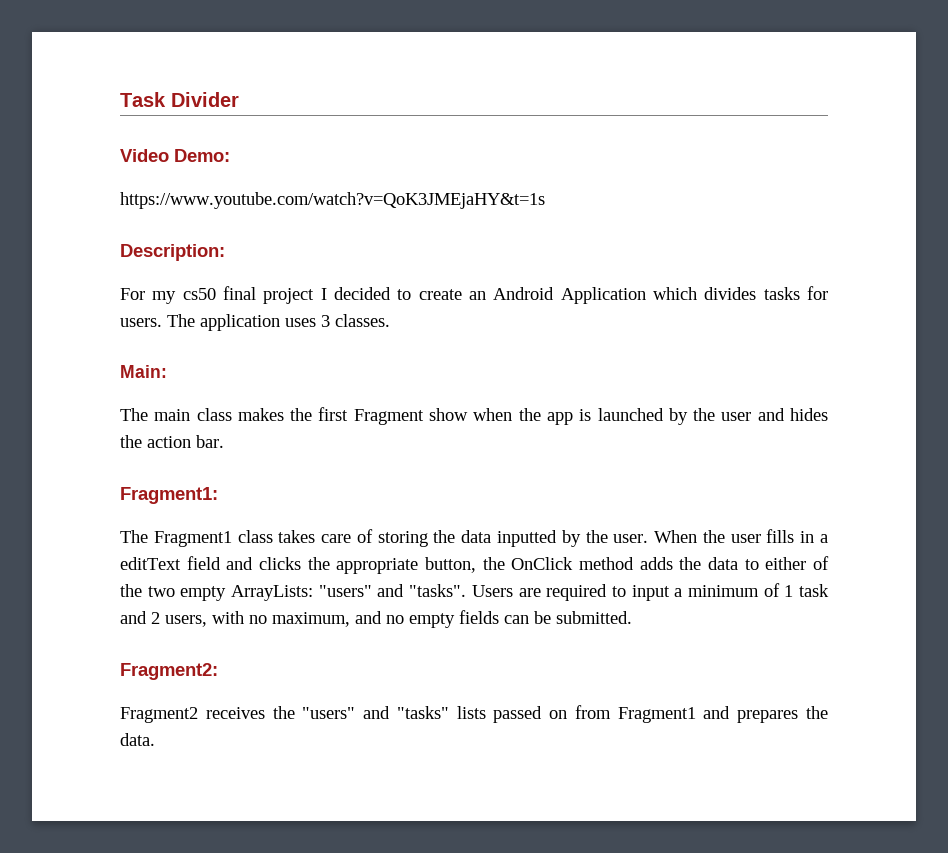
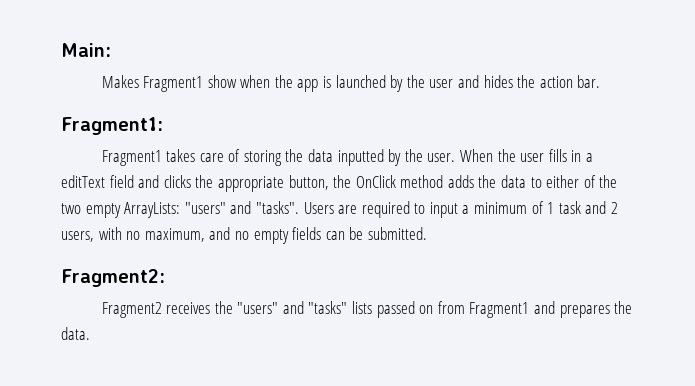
- Task Divider
- Video Demo:
- https://www.youtube.com/watch?v=QoK3JMEjaHY&t=1s
- Description:
- For my cs50 final project I decided to create an Android Application which divides tasks for users. The application uses 3 classes.
  Main:
- The main class makes the first Fragment show when the app is launched by the user and hides the action bar.
+ Makes Fragment1 show when the app is launched by the user and hides the action bar.
- The Fragment1 class takes care of storing the data inputted by the user.
+ Fragment1 takes care of storing the data inputted by the user.

